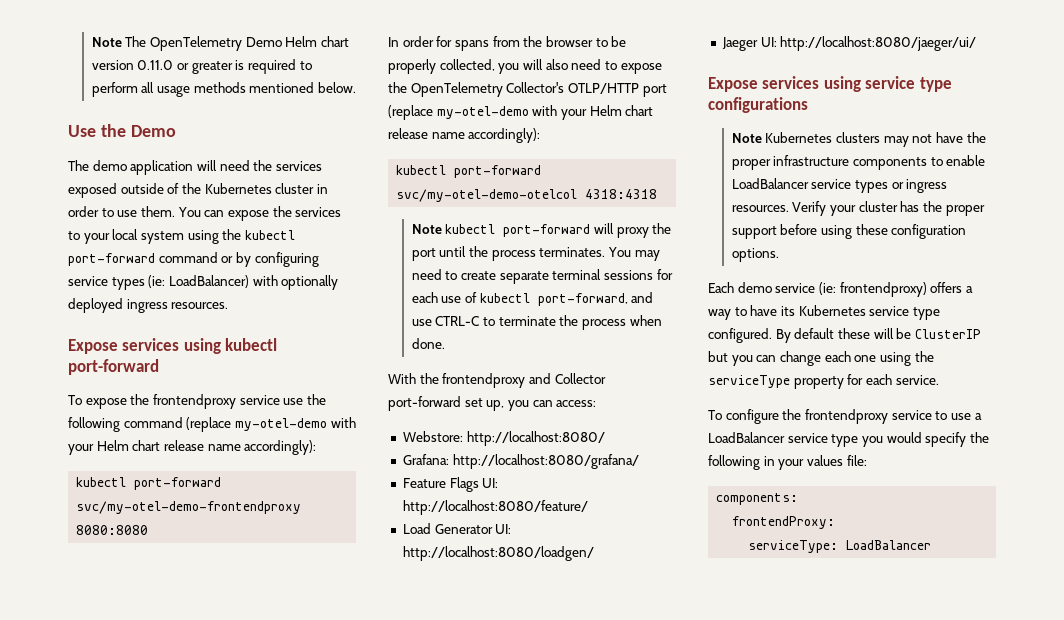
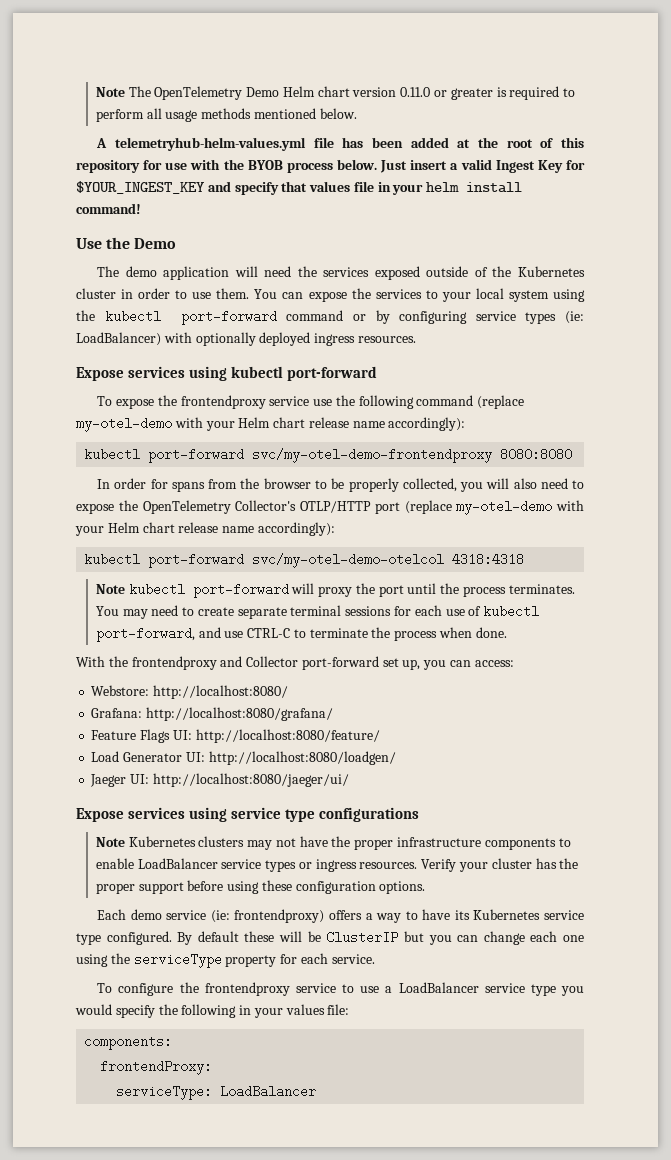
+ A telemetryhub-helm-values.yml file has been added at the root of this repository for use with the BYOB process below. Just insert a valid Ingest Key for $YOUR_INGEST_KEY and specify that values file in your helm install command!

